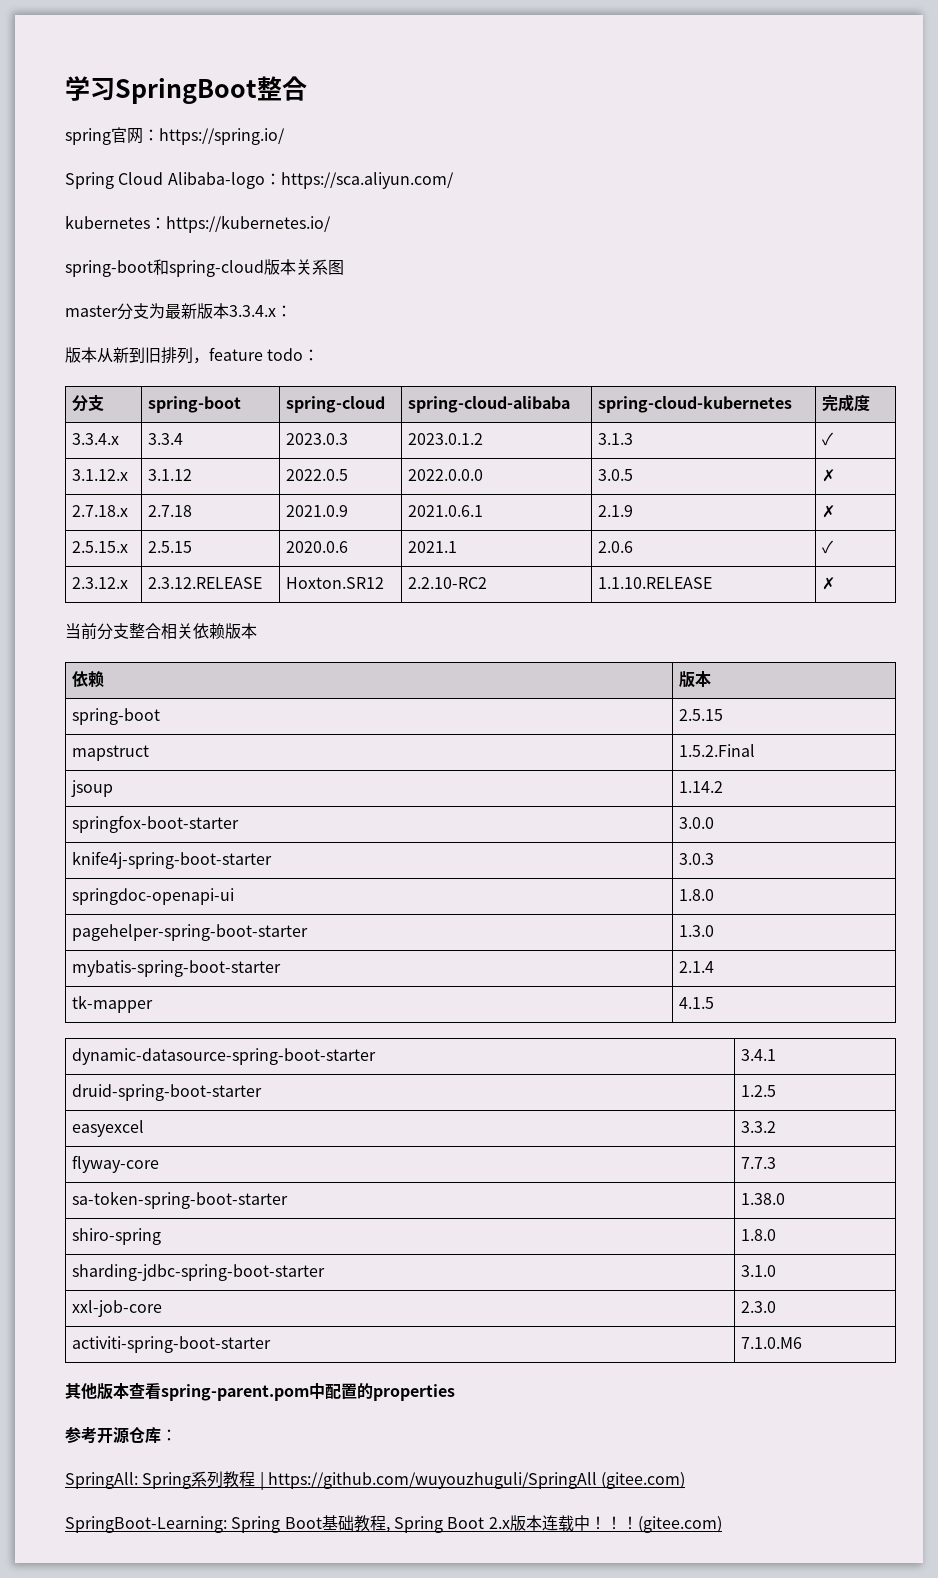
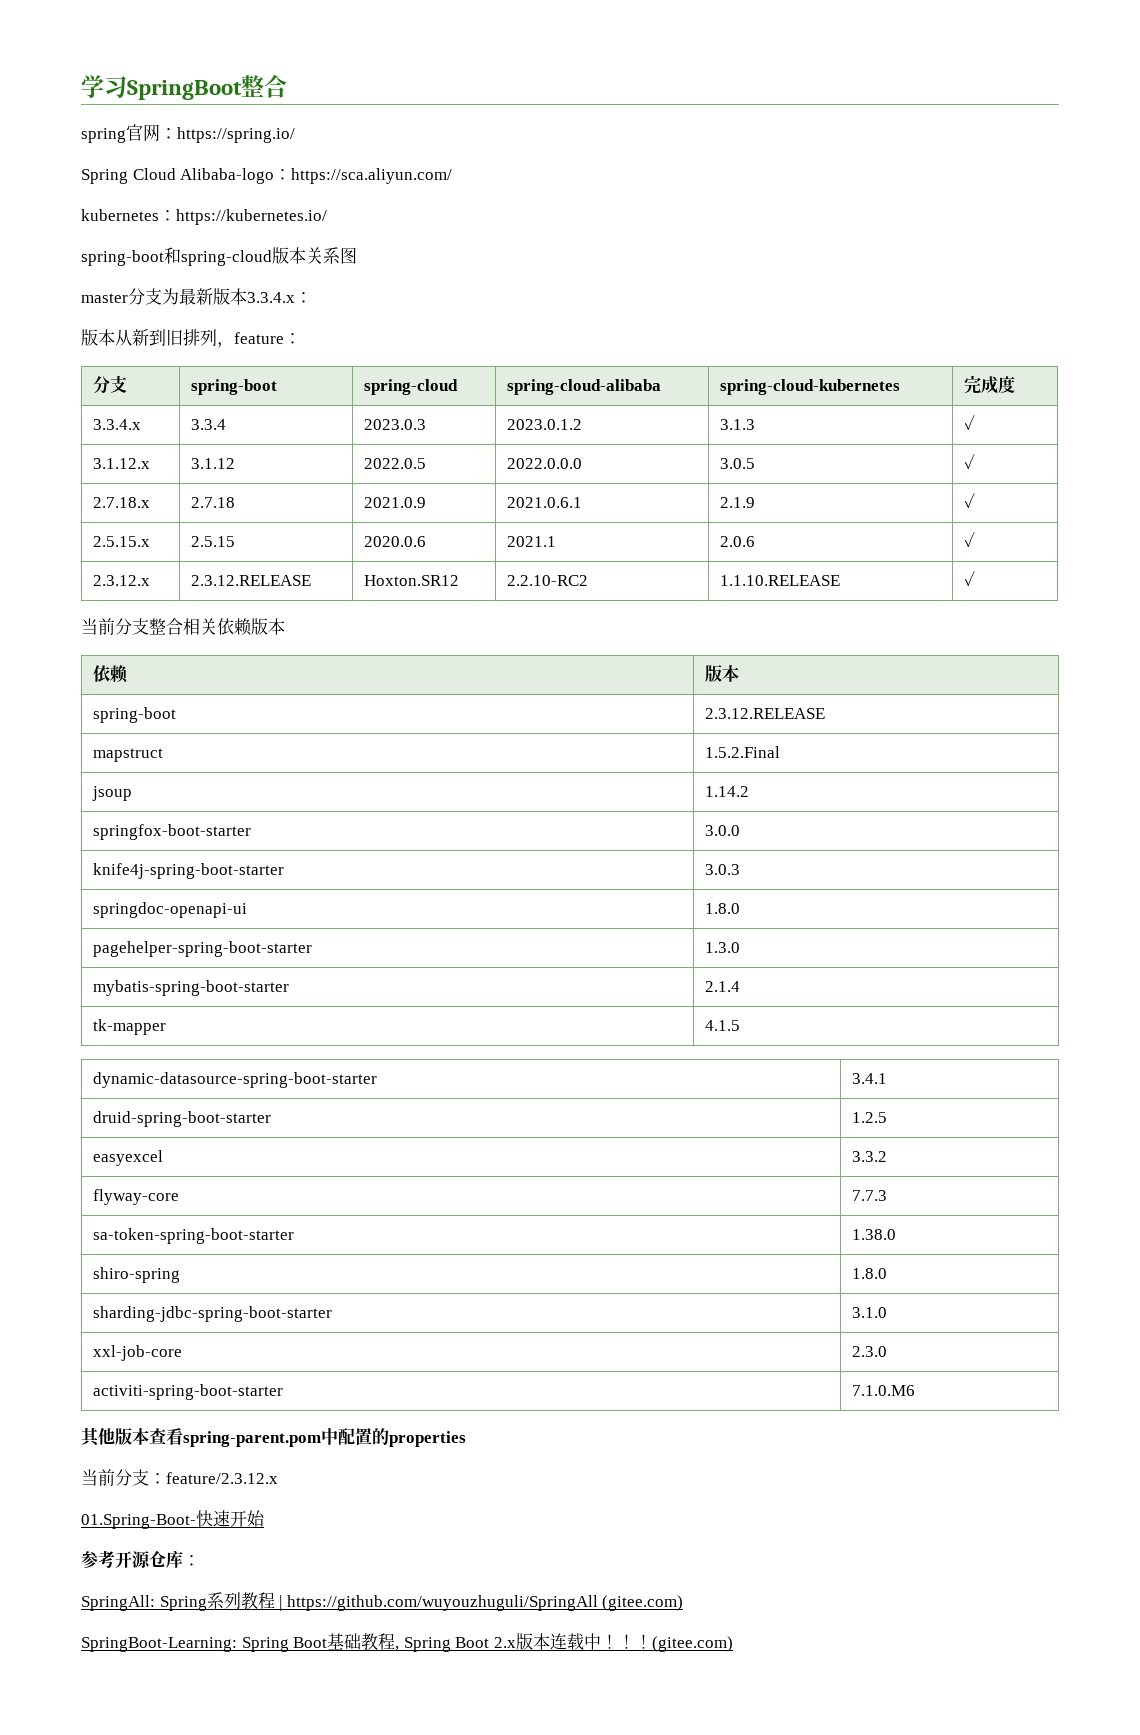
- 版本从新到旧排列，feature todo：
+ 版本从新到旧排列，feature：
- 3.1.12.x | 3.1.12 | 2022.0.5 | 2022.0.0.0 | 3.0.5 | ✗
+ 3.1.12.x | 3.1.12 | 2022.0.5 | 2022.0.0.0 | 3.0.5 | ✓
- 2.7.18.x | 2.7.18 | 2021.0.9 | 2021.0.6.1 | 2.1.9 | ✗
+ 2.7.18.x | 2.7.18 | 2021.0.9 | 2021.0.6.1 | 2.1.9 | ✓
- 2.3.12.x | 2.3.12.RELEASE | Hoxton.SR12 | 2.2.10-RC2 | 1.1.10.RELEASE | ✗
+ 2.3.12.x | 2.3.12.RELEASE | Hoxton.SR12 | 2.2.10-RC2 | 1.1.10.RELEASE | ✓
- spring-boot | 2.5.15
+ spring-boot | 2.3.12.RELEASE
+ 当前分支：feature/2.3.12.x
+ 01.Spring-Boot-快速开始

